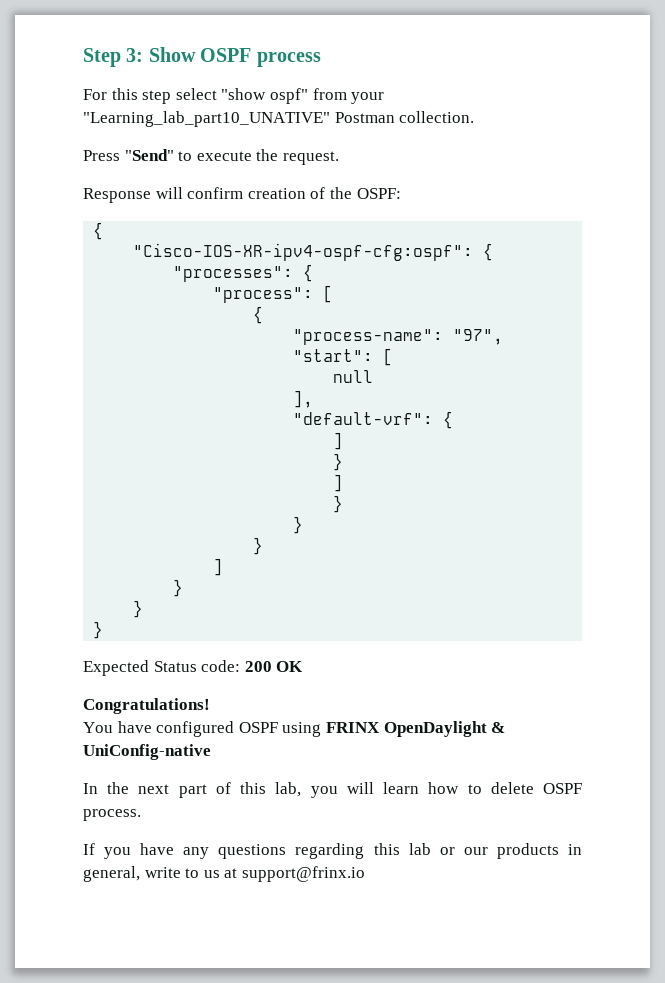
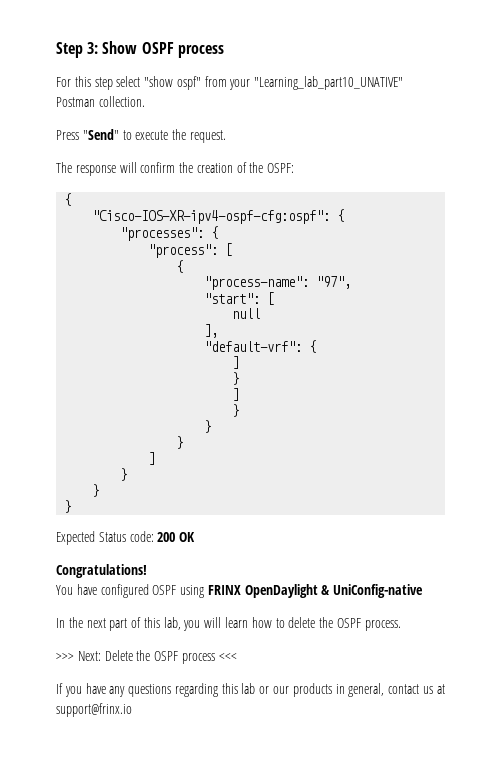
- Response will confirm creation of the OSPF:
+ The response will confirm the creation of the OSPF:
- In the next part of this lab, you will learn how to delete OSPF process.
+ In the next part of this lab, you will learn how to delete the OSPF process.
+ >>> Next: Delete the OSPF process <<<
- If you have any questions regarding this lab or our products in general, write to us at support@frinx.io
+ If you have any questions regarding this lab or our products in general, contact us at support@frinx.io

